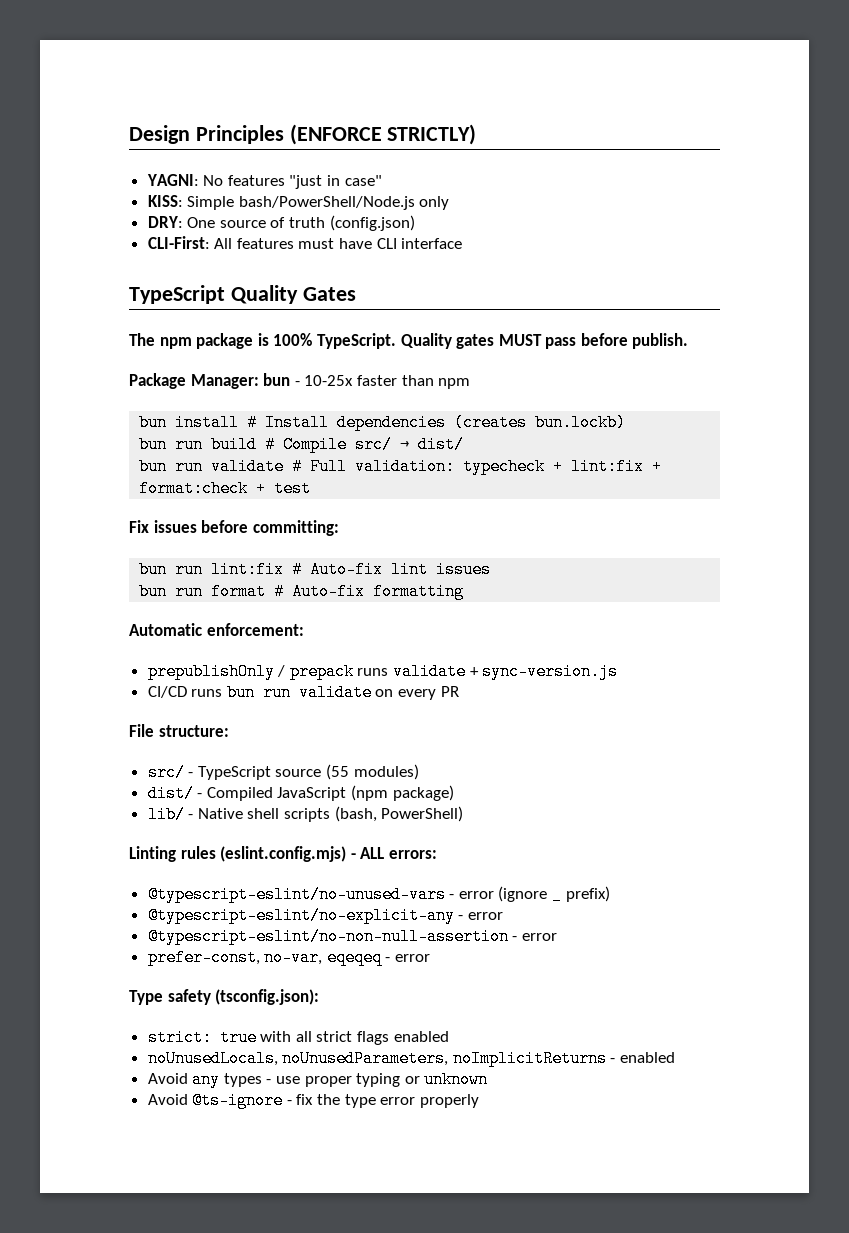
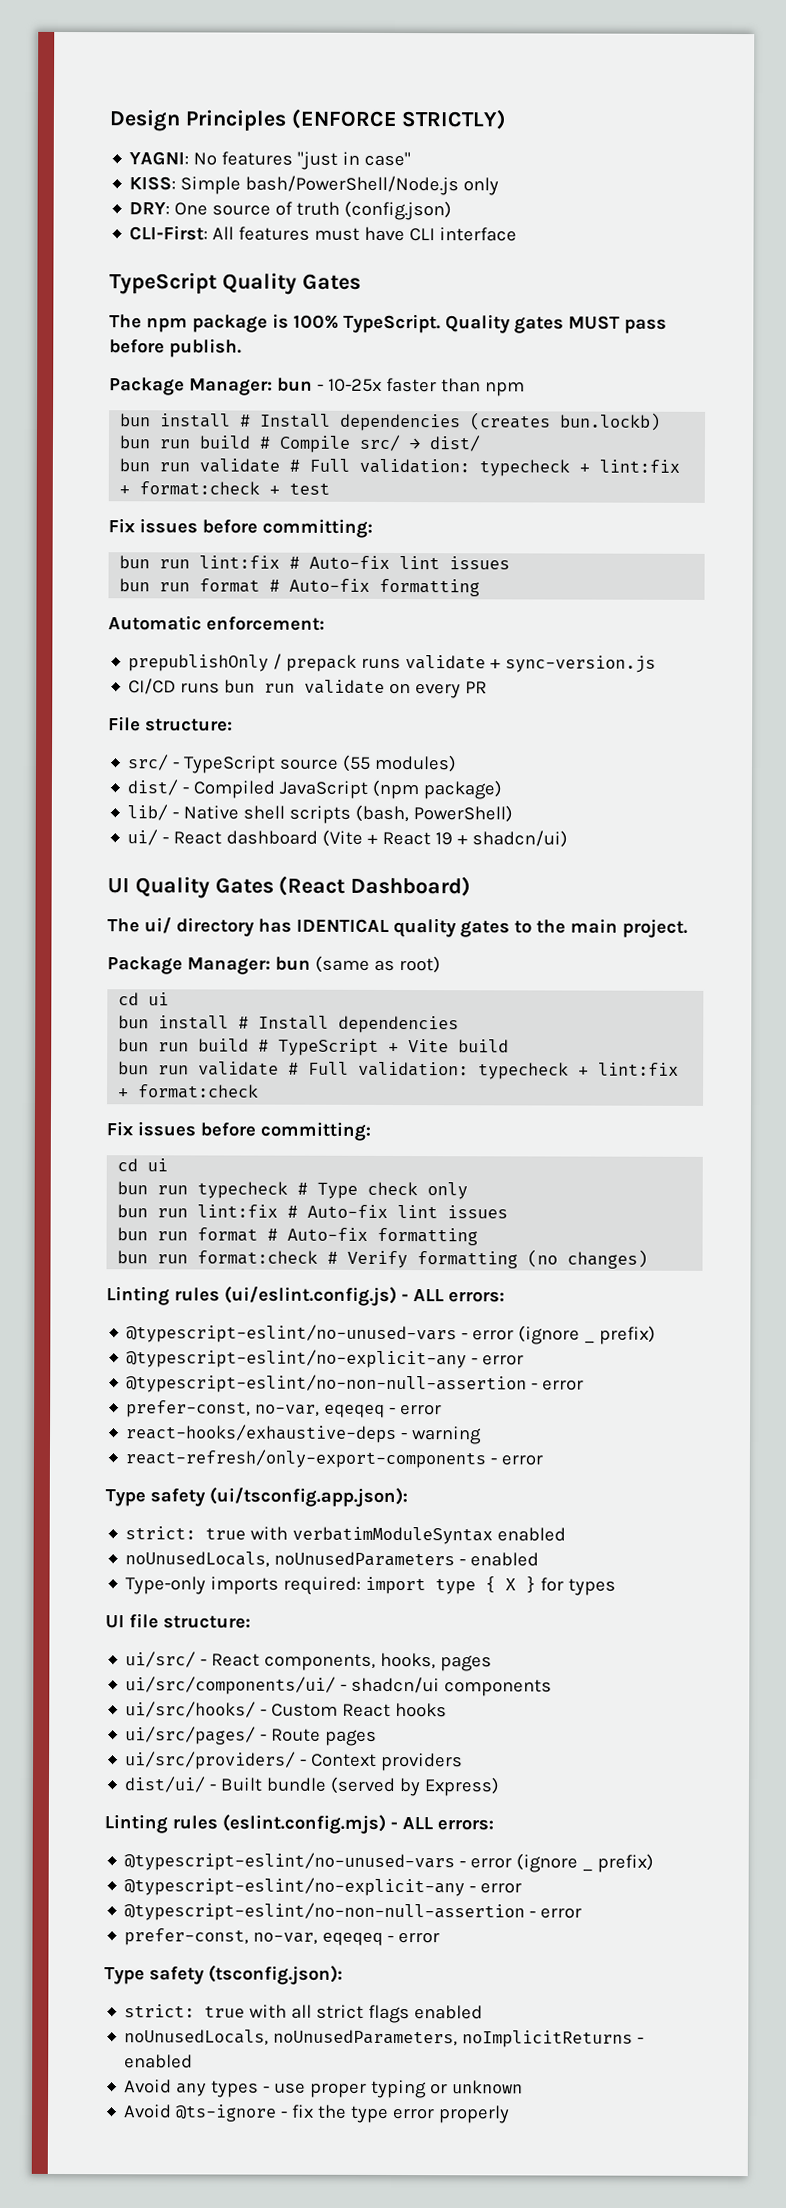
+ ui/ - React dashboard (Vite + React 19 + shadcn/ui)
+ UI Quality Gates (React Dashboard)
+ The ui/ directory has IDENTICAL quality gates to the main project.
+ Package Manager: bun (same as root)
+ cd ui
+ bun install # Install dependencies
+ bun run build # TypeScript + Vite build
+ bun run validate # Full validation: typecheck + lint:fix + format:check
+ Fix issues before committing:
+ cd ui
+ bun run typecheck # Type check only
+ bun run lint:fix # Auto-fix lint issues
+ bun run format # Auto-fix formatting
+ bun run format:check # Verify formatting (no changes)
+ Linting rules (ui/eslint.config.js) - ALL errors:
+ @typescript-eslint/no-unused-vars - error (ignore _ prefix)
+ @typescript-eslint/no-explicit-any - error
+ @typescript-eslint/no-non-null-assertion - error
+ prefer-const, no-var, eqeqeq - error
+ react-hooks/exhaustive-deps - warning
+ react-refresh/only-export-components - error
+ Type safety (ui/tsconfig.app.json):
+ strict: true with verbatimModuleSyntax enabled
+ noUnusedLocals, noUnusedParameters - enabled
+ Type-only imports required: import type { X } for types
+ UI file structure:
+ ui/src/ - React components, hooks, pages
+ ui/src/components/ui/ - shadcn/ui components
+ ui/src/hooks/ - Custom React hooks
+ ui/src/pages/ - Route pages
+ ui/src/providers/ - Context providers
+ dist/ui/ - Built bundle (served by Express)

